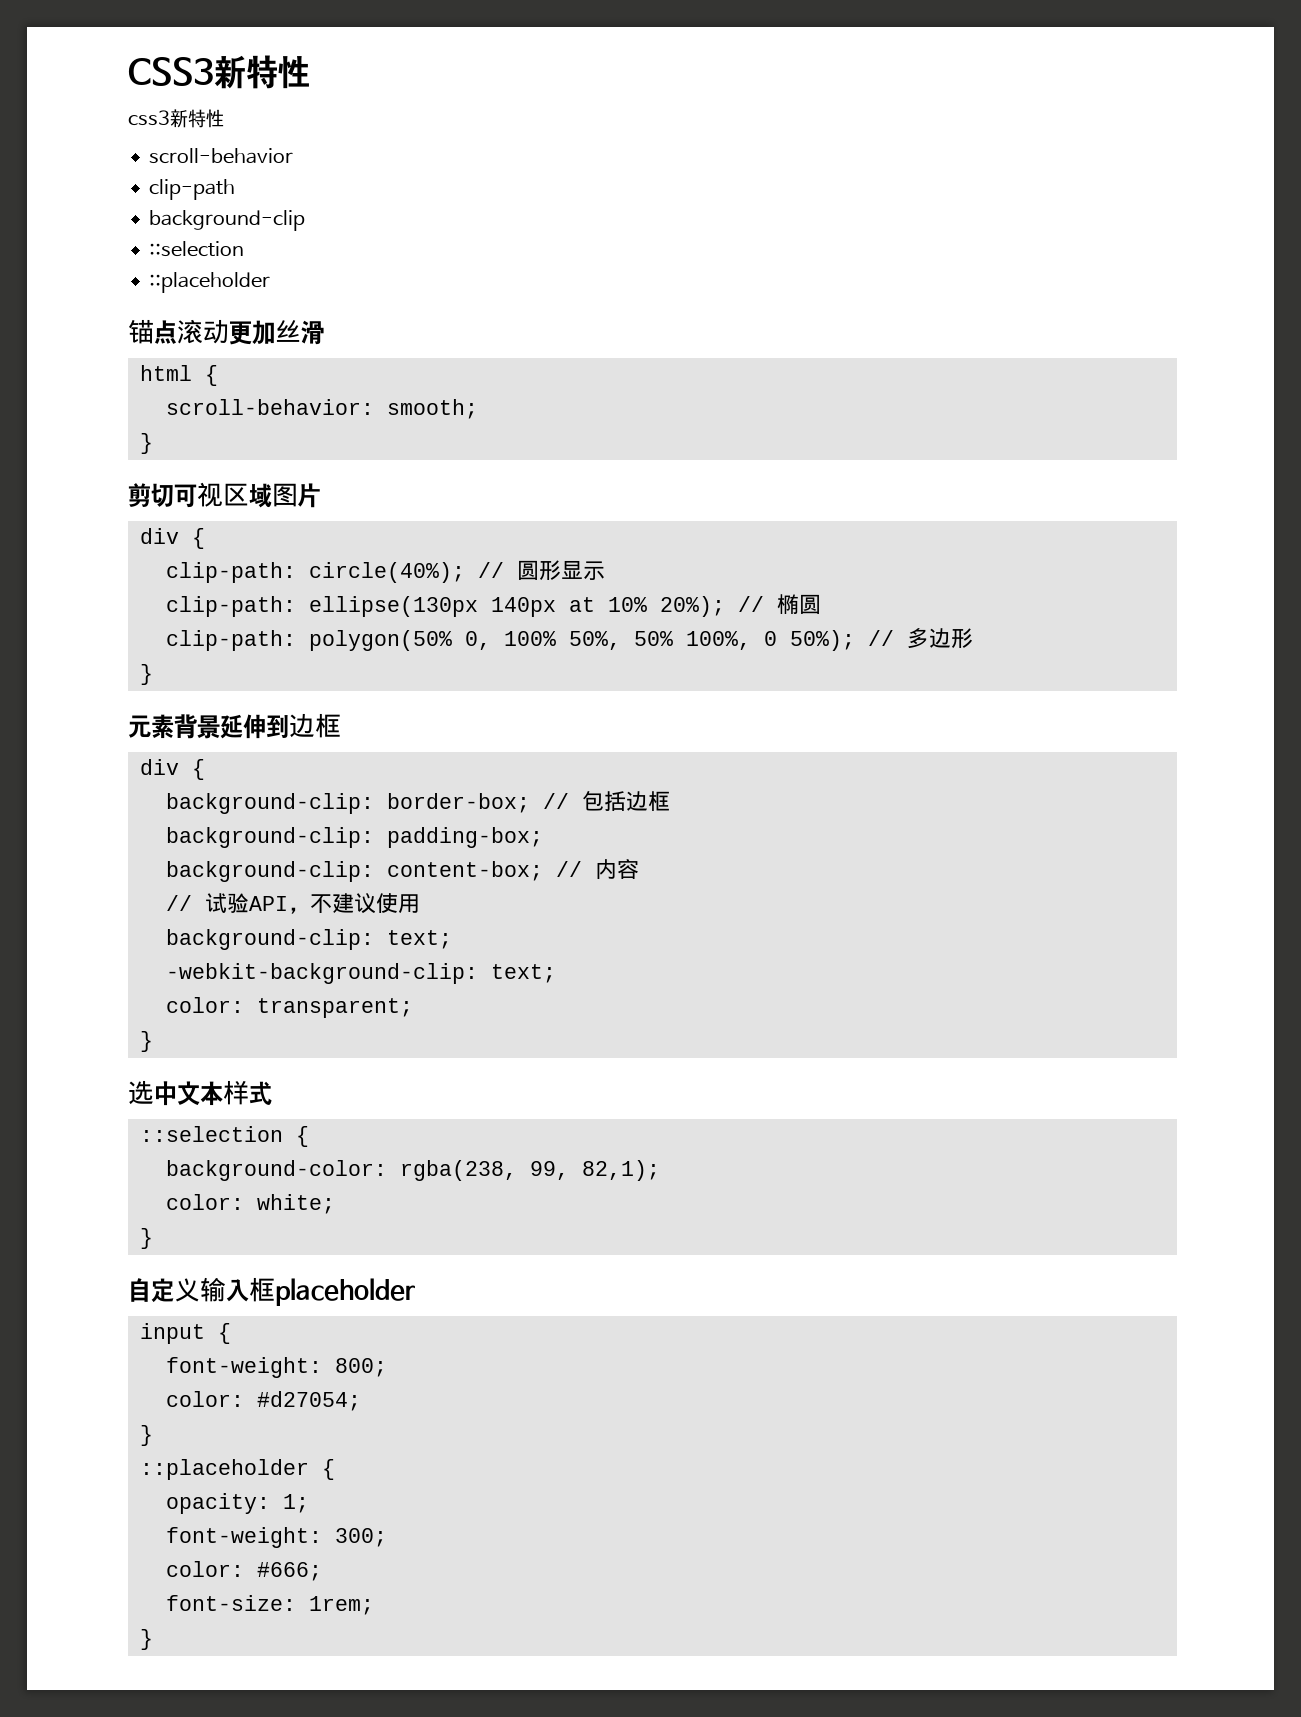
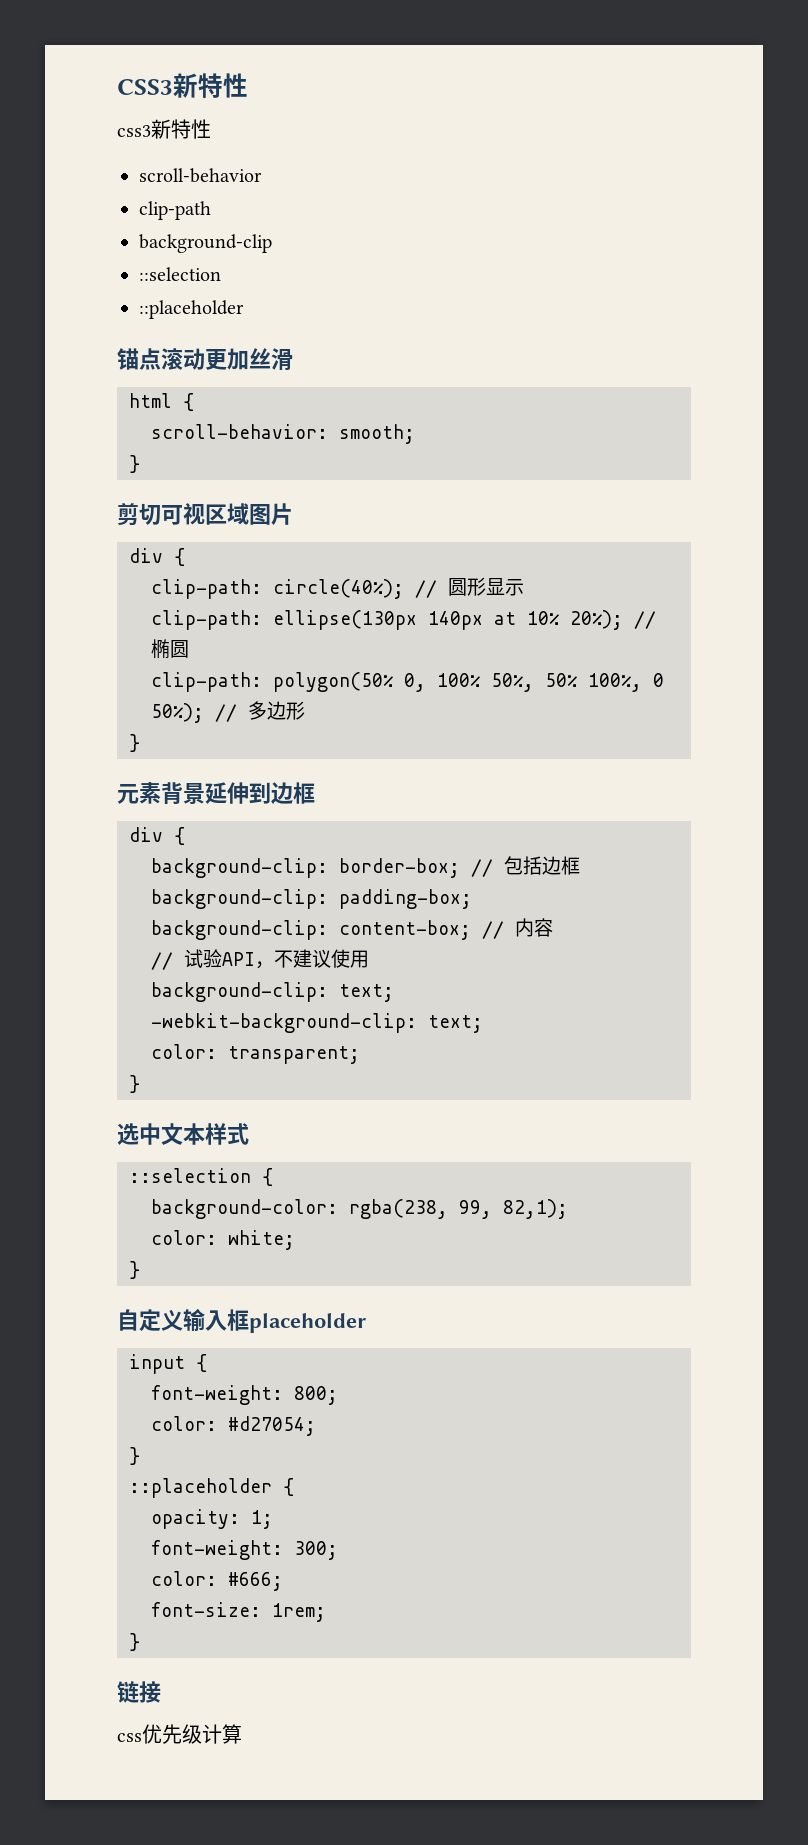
+ 链接
+ css优先级计算

